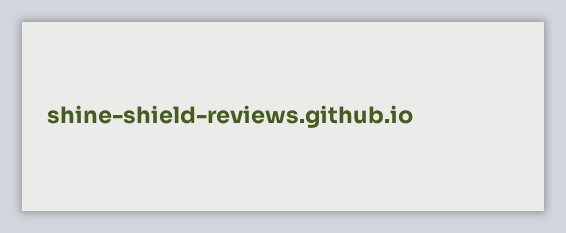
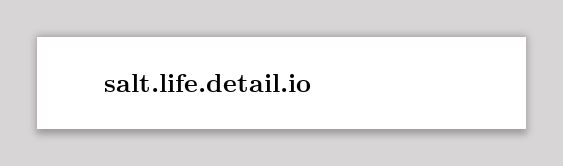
- shine-shield-reviews.github.io
+ salt.life.detail.io

